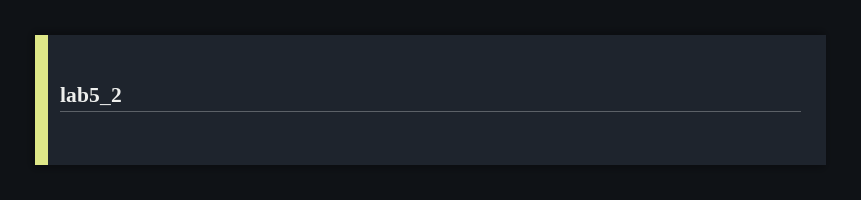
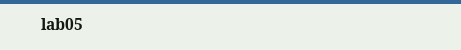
- lab5_2
+ lab05

